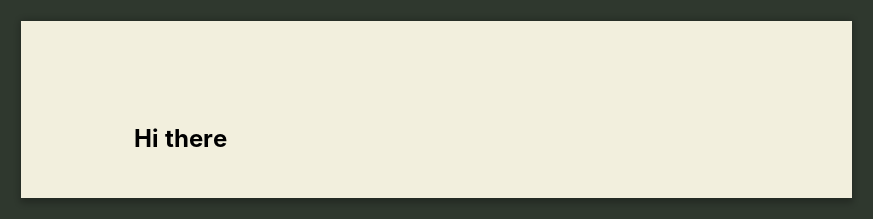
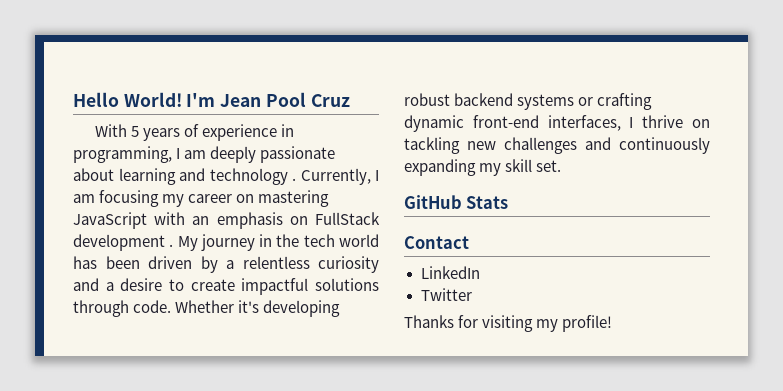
- Hi there
+ Hello World! I'm Jean Pool Cruz
+ With 5 years of experience in programming, I am deeply passionate about learning and technology . Currently, I am focusing my career on mastering JavaScript with an emphasis on FullStack development . My journey in the tech world has been driven by a relentless curiosity and a desire to create impactful solutions through code. Whether it's developing robust backend systems or crafting dynamic front-end interfaces, I thrive on tackling new challenges and continuously expanding my skill set.
+ GitHub Stats
+ Contact
+ LinkedIn
+ Twitter
+ Thanks for visiting my profile!

